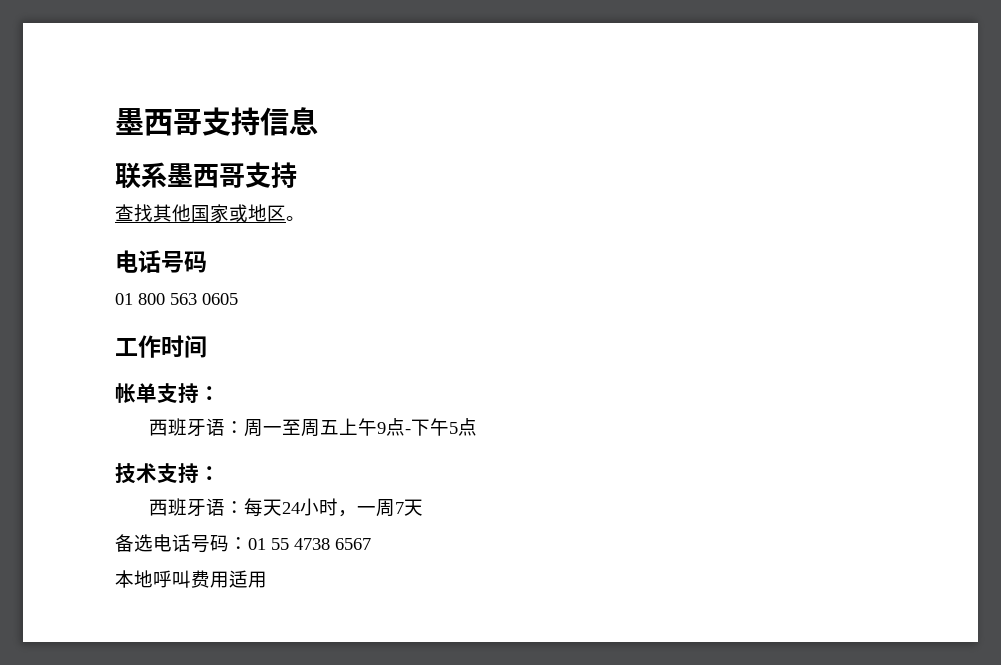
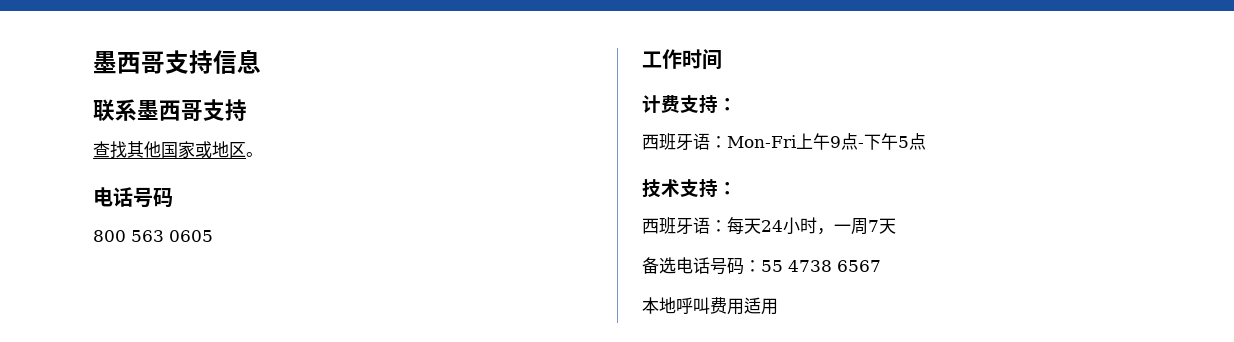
- 01 800 563 0605
+ 800 563 0605
- 帐单支持：
- 西班牙语：周一至周五上午9点-下午5点
+ 计费支持：
+ 西班牙语：Mon-Fri上午9点-下午5点
- 备选电话号码：01 55 4738 6567
+ 备选电话号码：55 4738 6567

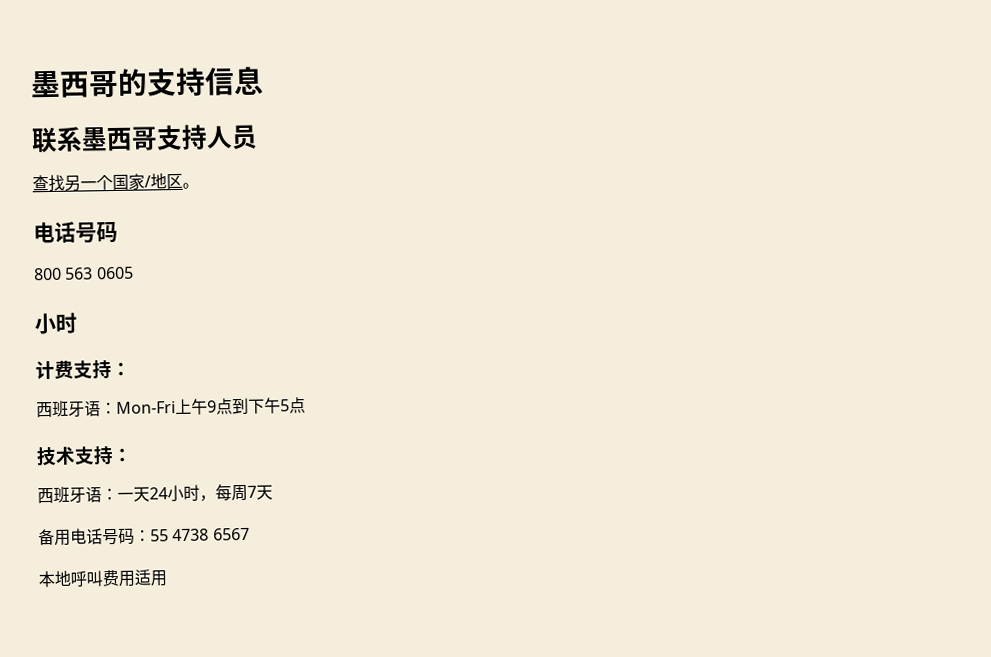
- 墨西哥支持信息
+ 墨西哥的支持信息
- 联系墨西哥支持
+ 联系墨西哥支持人员
- 查找其他国家或地区。
+ 查找另一个国家/地区。
  800 563 0605
- 工作时间
+ 小时
- 西班牙语：Mon-Fri上午9点-下午5点
+ 西班牙语：Mon-Fri上午9点到下午5点
- 西班牙语：每天24小时，一周7天
+ 西班牙语：一天24小时，每周7天
- 备选电话号码：55 4738 6567
+ 备用电话号码：55 4738 6567

